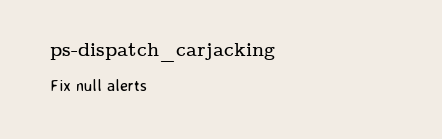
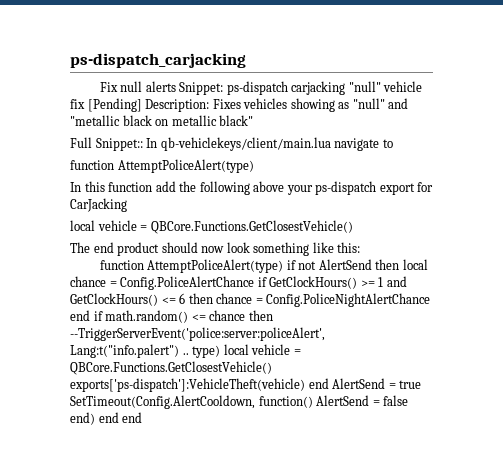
- Fix null alerts
+ Fix null alerts Snippet: ps-dispatch carjacking "null" vehicle fix [Pending] Description: Fixes vehicles showing as "null" and "metallic black on metallic black"
+ Full Snippet:: In qb-vehiclekeys/client/main.lua navigate to
+ function AttemptPoliceAlert(type)
+ In this function add the following above your ps-dispatch export for CarJacking
+ local vehicle = QBCore.Functions.GetClosestVehicle()
+ The end product should now look something like this:
+ function AttemptPoliceAlert(type) if not AlertSend then local chance = Config.PoliceAlertChance if GetClockHours() >= 1 and GetClockHours() <= 6 then chance = Config.PoliceNightAlertChance end if math.random() <= chance then --TriggerServerEvent('police:server:policeAlert', Lang:t("info.palert") .. type) local vehicle = QBCore.Functions.GetClosestVehicle() exports['ps-dispatch']:VehicleTheft(vehicle) end AlertSend = true SetTimeout(Config.AlertCooldown, function() AlertSend = false end) end end

